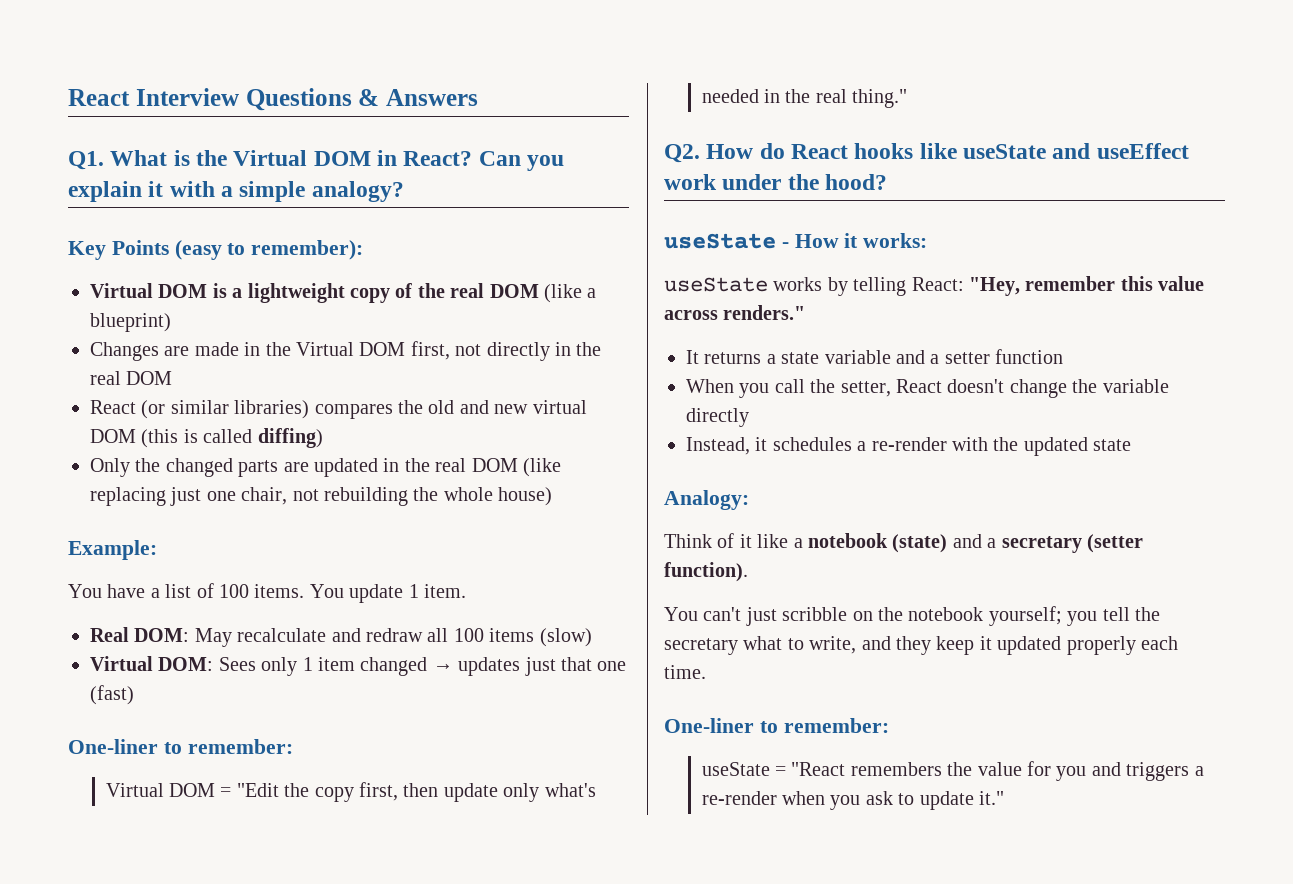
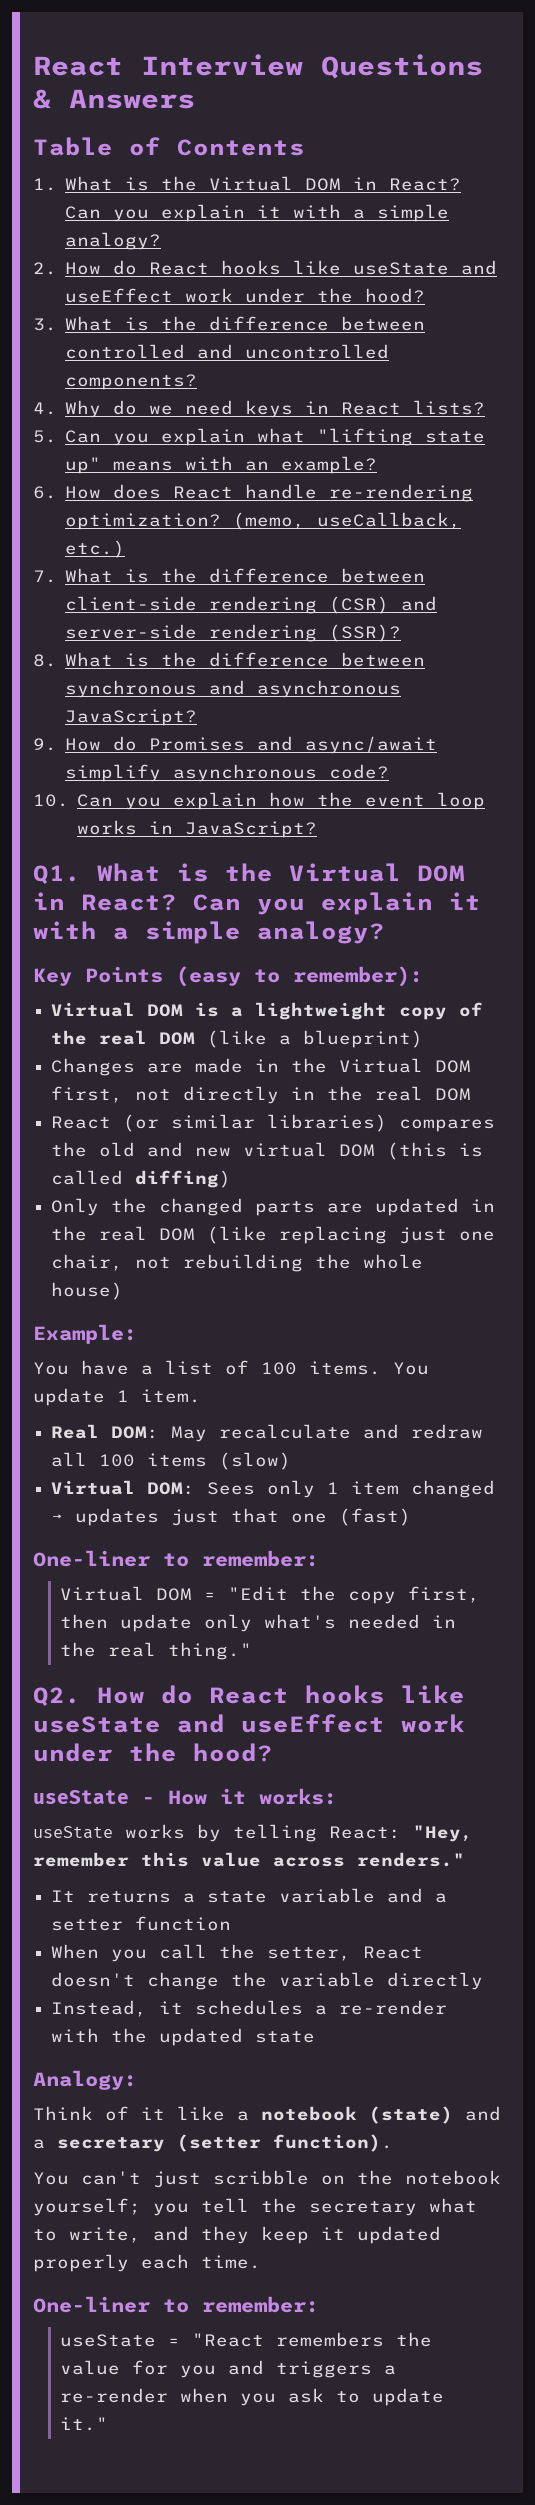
+ Table of Contents
+ 1. What is the Virtual DOM in React? Can you explain it with a simple analogy?
+ 2. How do React hooks like useState and useEffect work under the hood?
+ 3. What is the difference between controlled and uncontrolled components?
+ 4. Why do we need keys in React lists?
+ 5. Can you explain what "lifting state up" means with an example?
+ 6. How does React handle re-rendering optimization? (memo, useCallback, etc.)
+ 7. What is the difference between client-side rendering (CSR) and server-side rendering (SSR)?
+ 8. What is the difference between synchronous and asynchronous JavaScript?
+ 9. How do Promises and async/await simplify asynchronous code?
+ 10. Can you explain how the event loop works in JavaScript?

